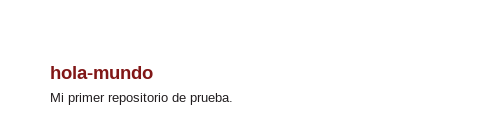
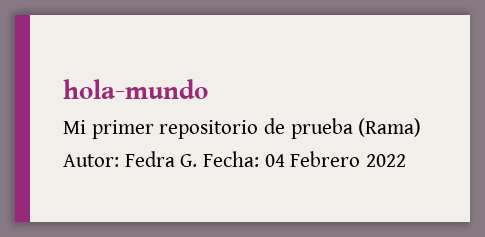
- Mi primer repositorio de prueba.
+ Mi primer repositorio de prueba (Rama)
+ Autor: Fedra G. Fecha: 04 Febrero 2022

